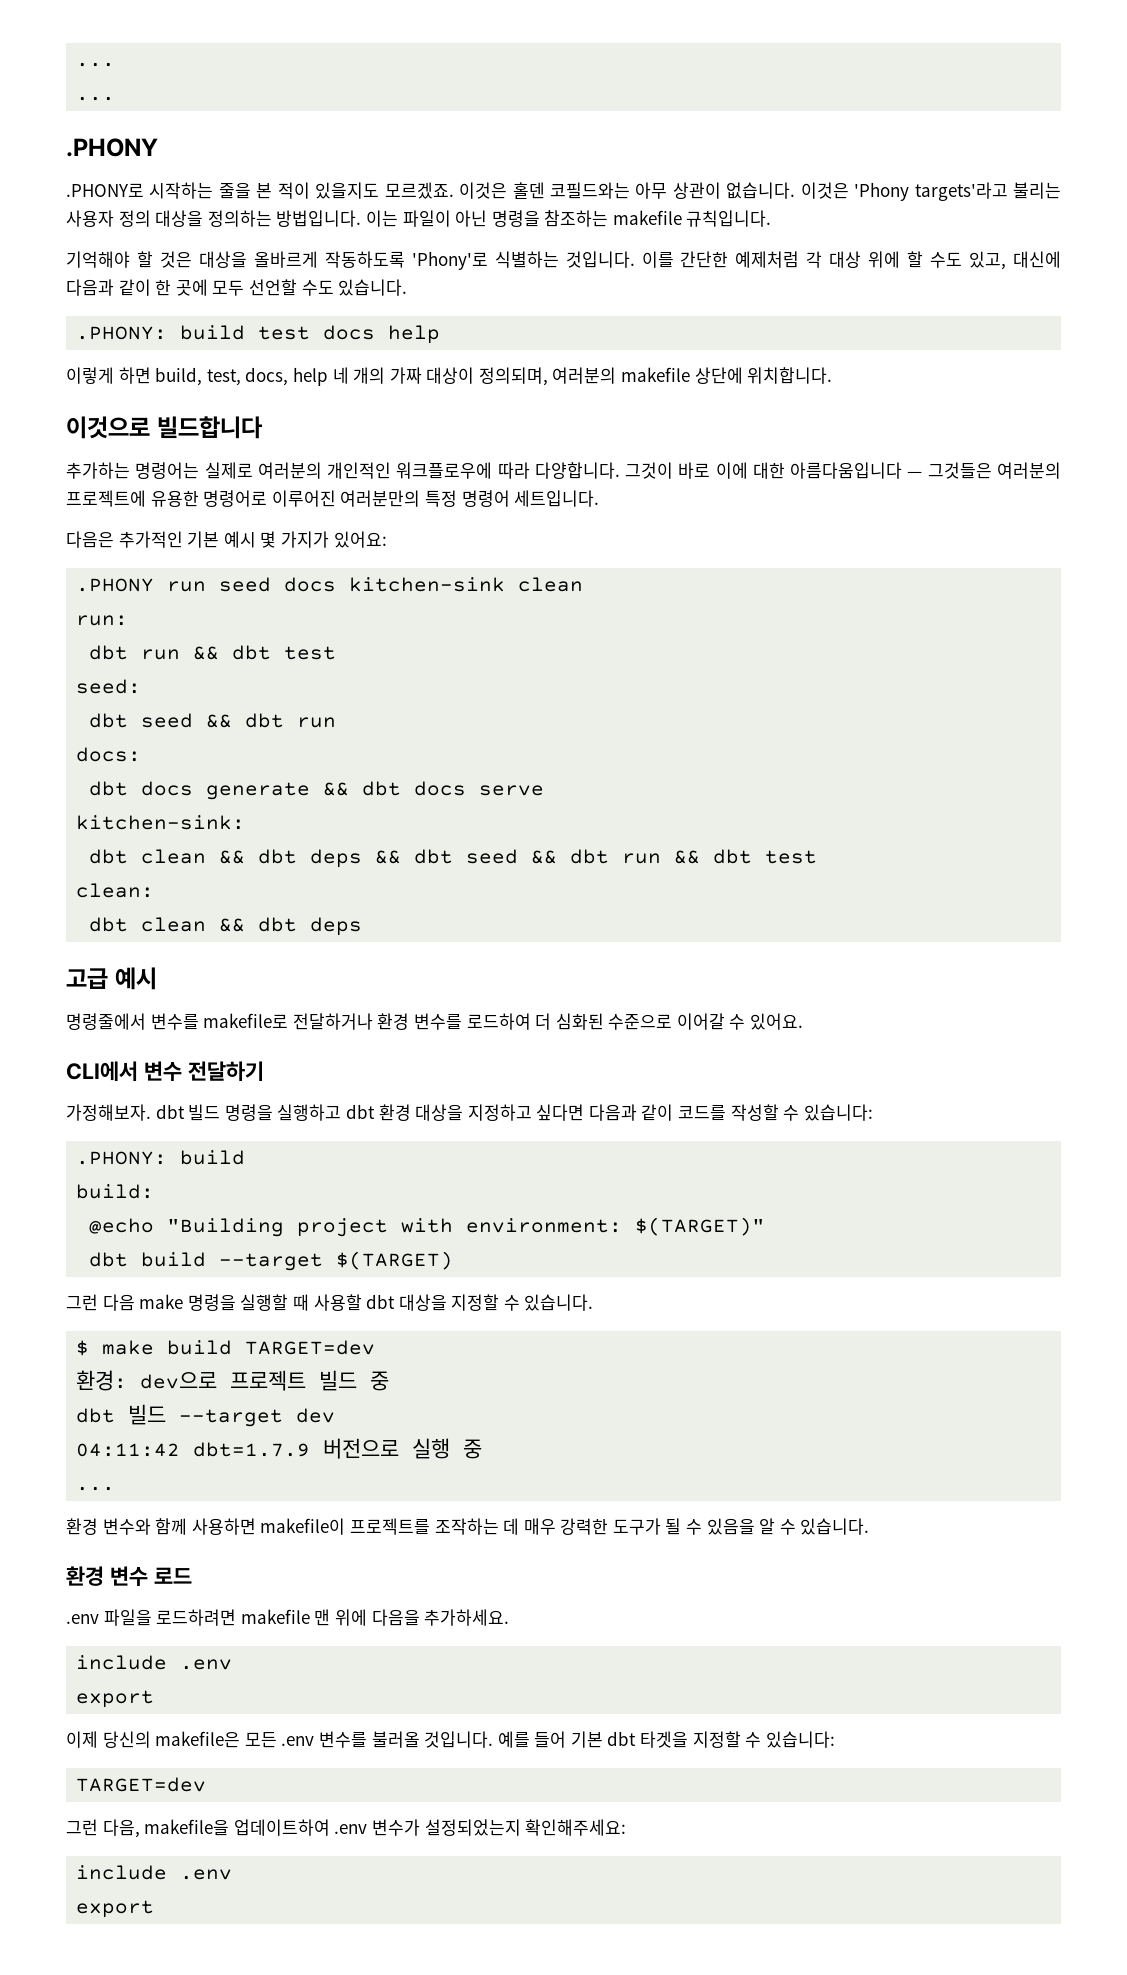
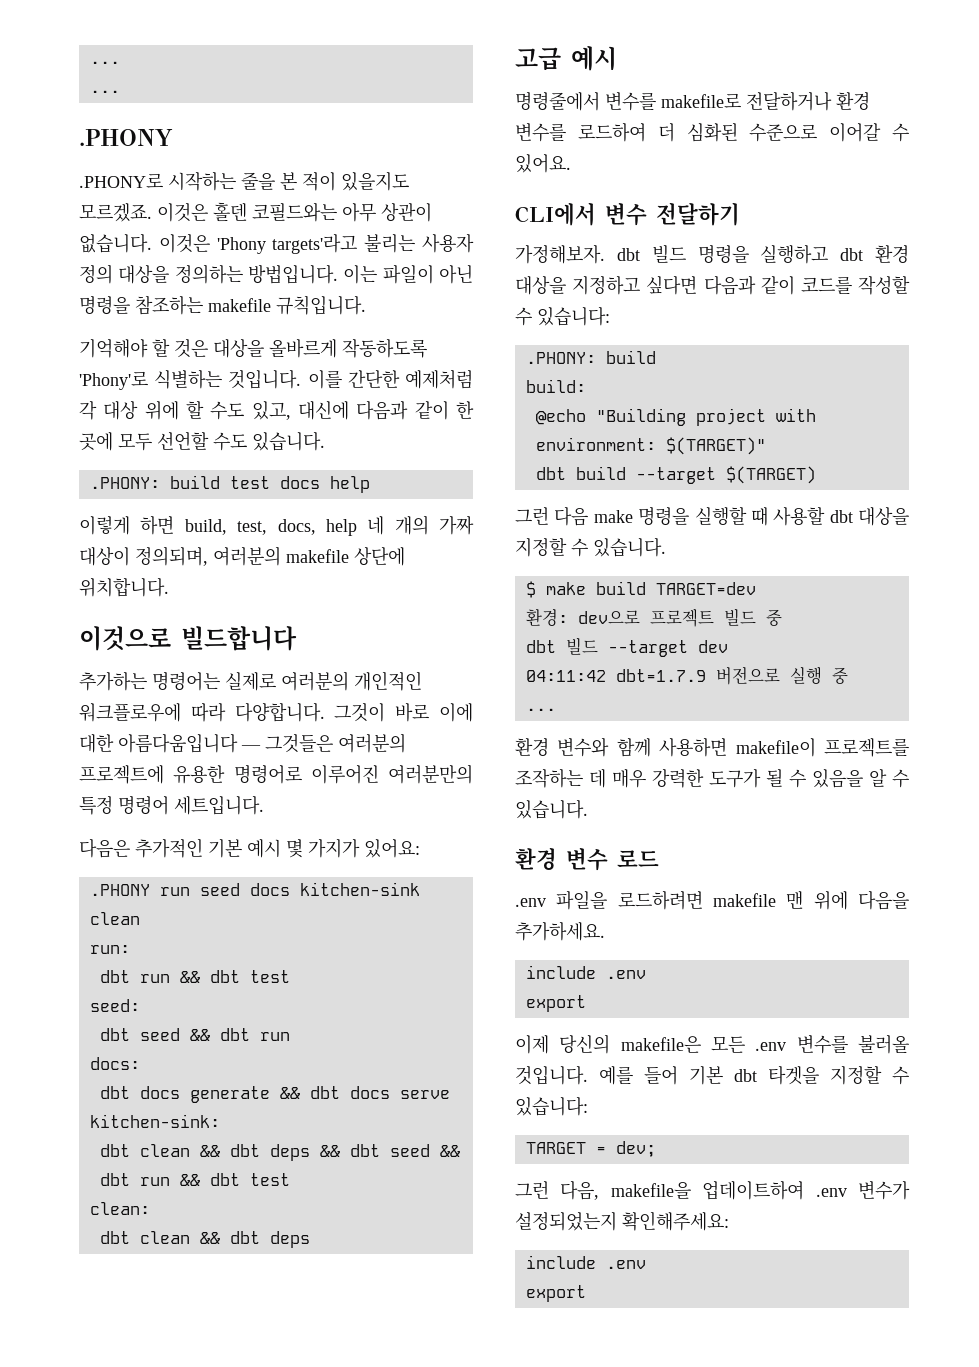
  예를 들어 기본 dbt 타겟을 지정할 수 있습니다:
- TARGET=dev
+ TARGET = dev;

